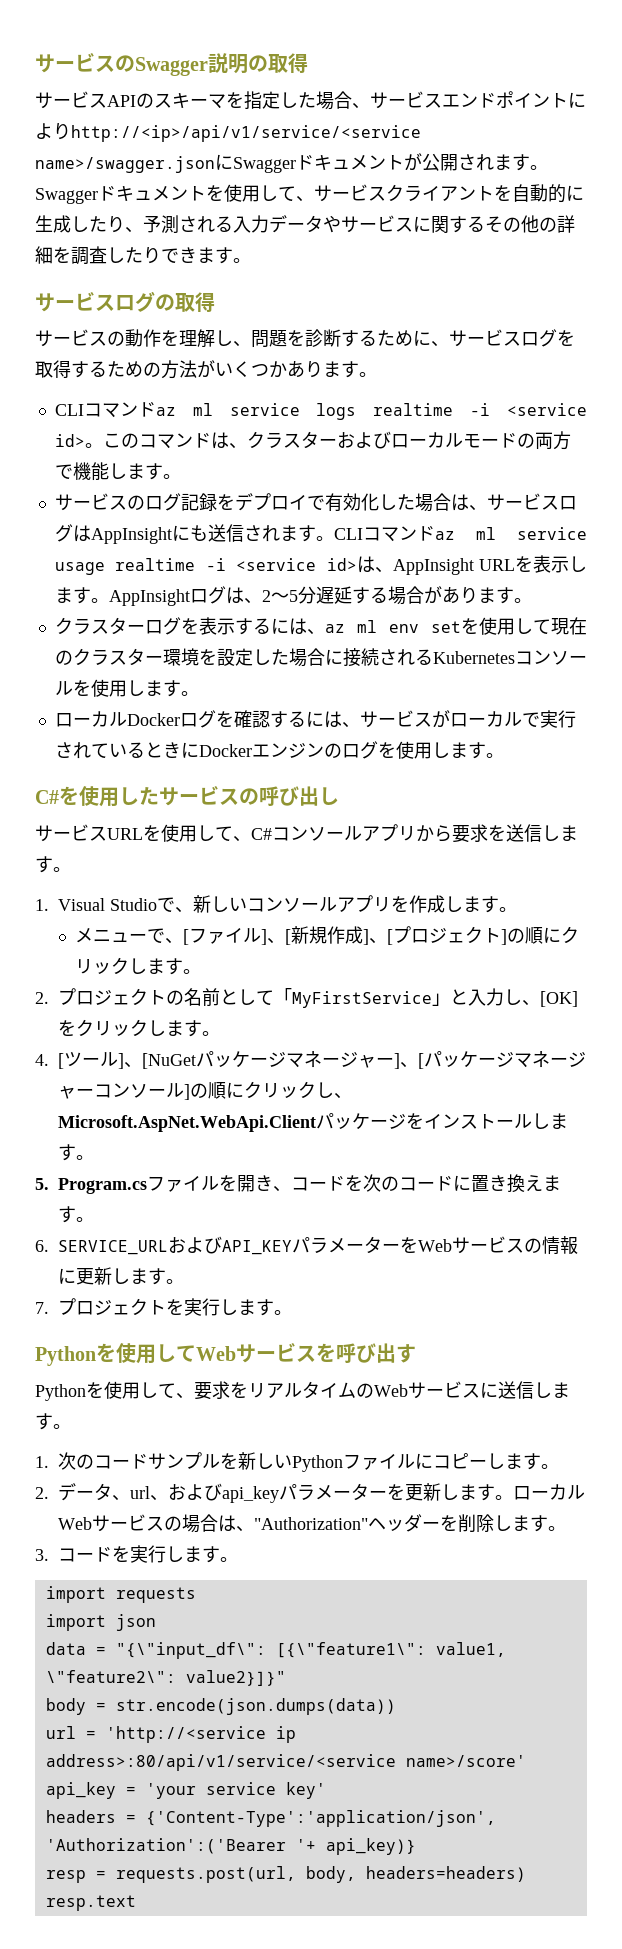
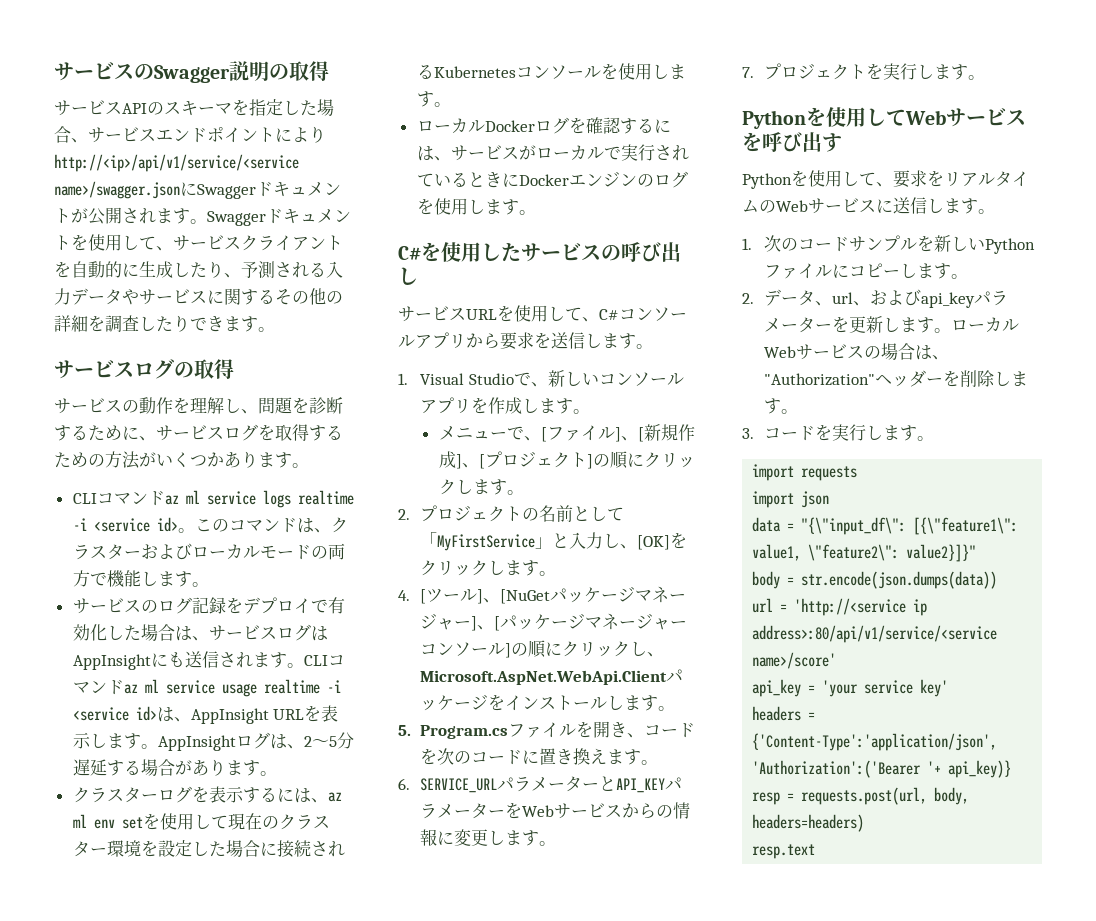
- 6. SERVICE_URLおよびAPI_KEYパラメーターをWebサービスの情報に更新します。
+ 6. SERVICE_URLパラメーターとAPI_KEYパラメーターをWebサービスからの情報に変更します。

